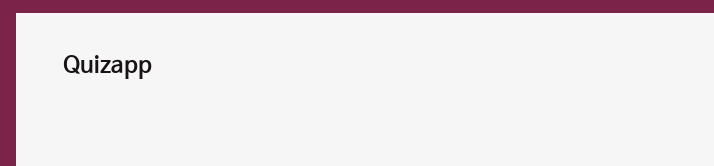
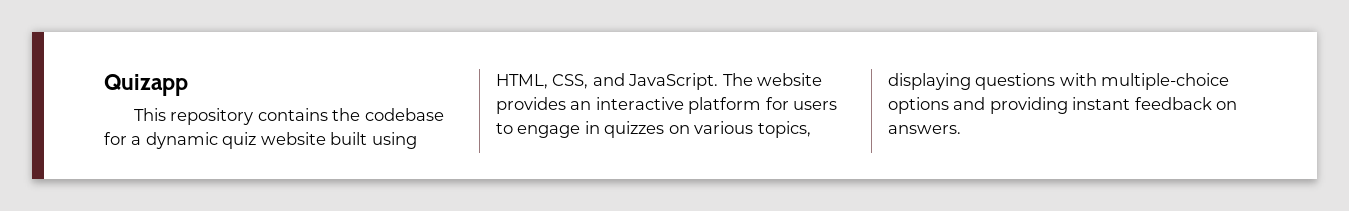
+ This repository contains the codebase for a dynamic quiz website built using HTML, CSS, and JavaScript. The website provides an interactive platform for users to engage in quizzes on various topics, displaying questions with multiple-choice options and providing instant feedback on answers.

